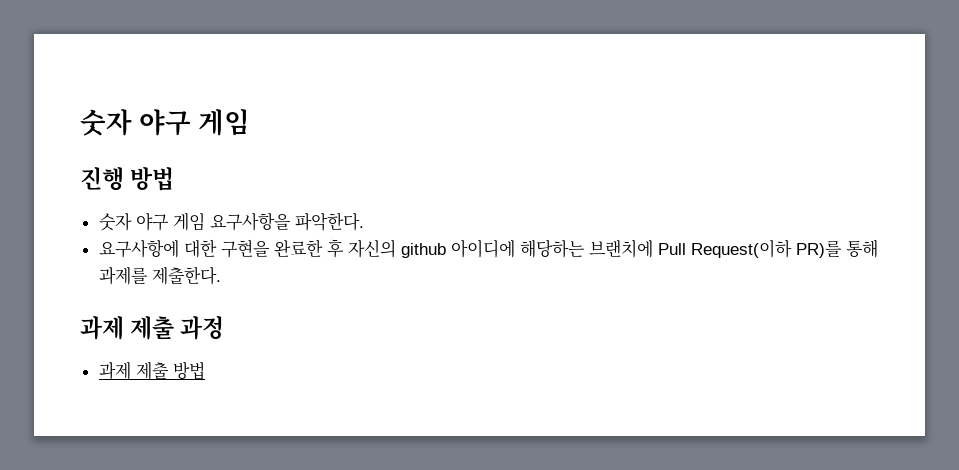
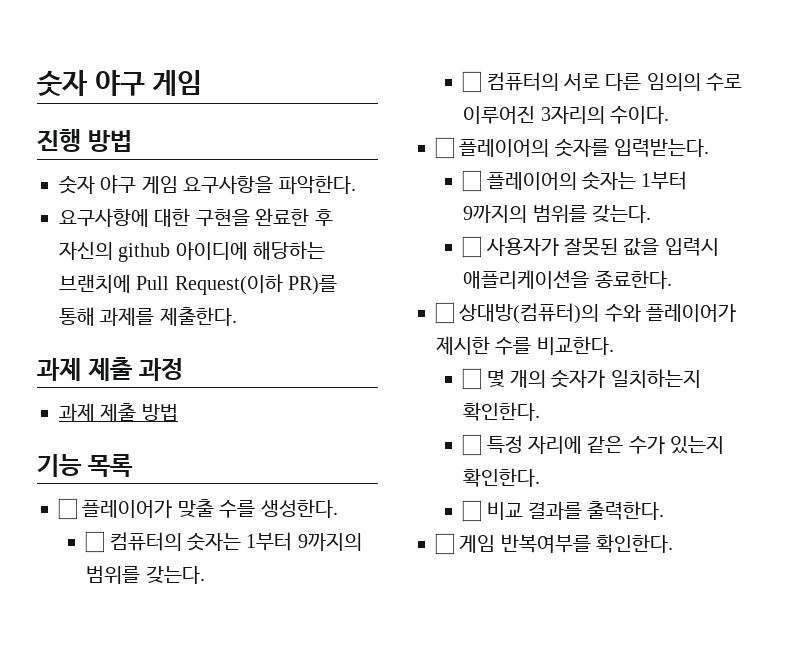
+ 기능 목록
+ ☐ 플레이어가 맞출 수를 생성한다.
+ ☐ 컴퓨터의 숫자는 1부터 9까지의 범위를 갖는다.
+ ☐ 컴퓨터의 서로 다른 임의의 수로 이루어진 3자리의 수이다.
+ ☐ 플레이어의 숫자를 입력받는다.
+ ☐ 플레이어의 숫자는 1부터 9까지의 범위를 갖는다.
+ ☐ 사용자가 잘못된 값을 입력시 애플리케이션을 종료한다.
+ ☐ 상대방(컴퓨터)의 수와 플레이어가 제시한 수를 비교한다.
+ ☐ 몇 개의 숫자가 일치하는지 확인한다.
+ ☐ 특정 자리에 같은 수가 있는지 확인한다.
+ ☐ 비교 결과를 출력한다.
+ ☐ 게임 반복여부를 확인한다.

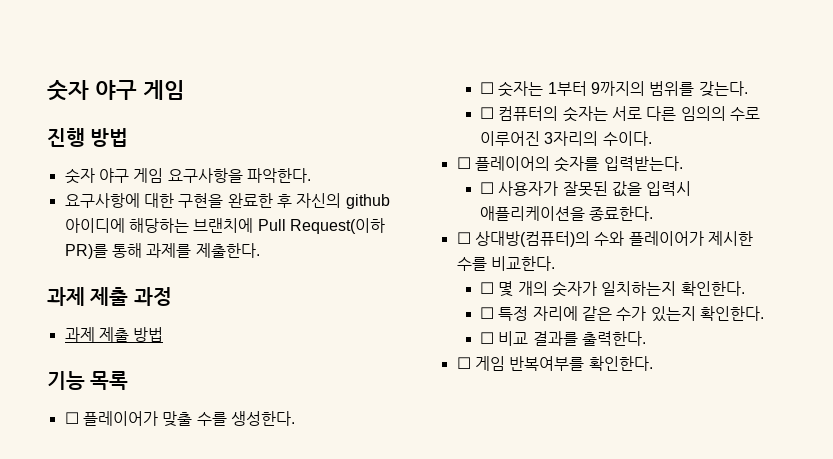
- ☐ 컴퓨터의 숫자는 1부터 9까지의 범위를 갖는다.
+ ☐ 숫자는 1부터 9까지의 범위를 갖는다.
- ☐ 컴퓨터의 서로 다른 임의의 수로 이루어진 3자리의 수이다.
+ ☐ 컴퓨터의 숫자는 서로 다른 임의의 수로 이루어진 3자리의 수이다.
- ☐ 플레이어의 숫자는 1부터 9까지의 범위를 갖는다.

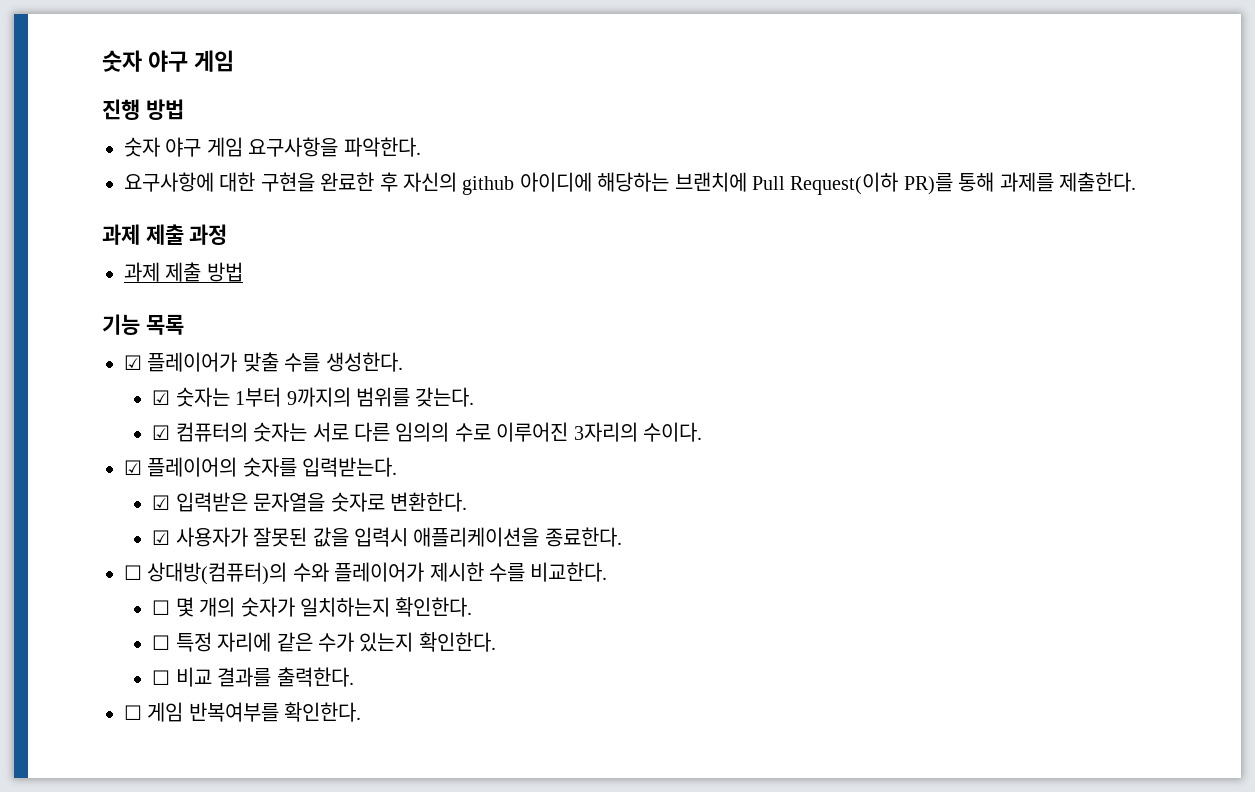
- ☐ 플레이어가 맞출 수를 생성한다.
+ ☑ 플레이어가 맞출 수를 생성한다.
- ☐ 숫자는 1부터 9까지의 범위를 갖는다.
+ ☑ 숫자는 1부터 9까지의 범위를 갖는다.
- ☐ 컴퓨터의 숫자는 서로 다른 임의의 수로 이루어진 3자리의 수이다.
+ ☑ 컴퓨터의 숫자는 서로 다른 임의의 수로 이루어진 3자리의 수이다.
- ☐ 플레이어의 숫자를 입력받는다.
+ ☑ 플레이어의 숫자를 입력받는다.
- ☐ 사용자가 잘못된 값을 입력시 애플리케이션을 종료한다.
+ ☑ 입력받은 문자열을 숫자로 변환한다.
+ ☑ 사용자가 잘못된 값을 입력시 애플리케이션을 종료한다.

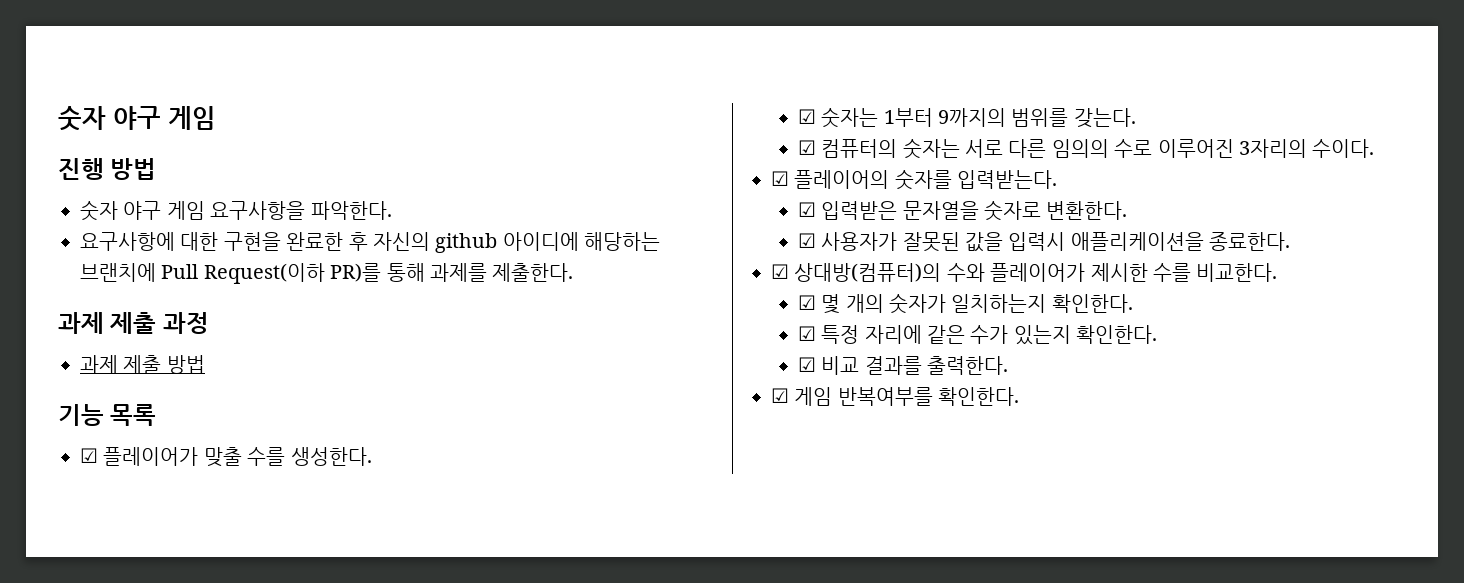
- ☐ 상대방(컴퓨터)의 수와 플레이어가 제시한 수를 비교한다.
+ ☑ 상대방(컴퓨터)의 수와 플레이어가 제시한 수를 비교한다.
- ☐ 몇 개의 숫자가 일치하는지 확인한다.
+ ☑ 몇 개의 숫자가 일치하는지 확인한다.
- ☐ 특정 자리에 같은 수가 있는지 확인한다.
+ ☑ 특정 자리에 같은 수가 있는지 확인한다.
- ☐ 비교 결과를 출력한다.
+ ☑ 비교 결과를 출력한다.
- ☐ 게임 반복여부를 확인한다.
+ ☑ 게임 반복여부를 확인한다.

